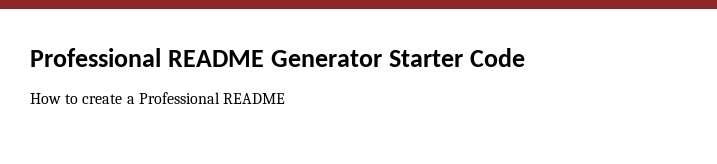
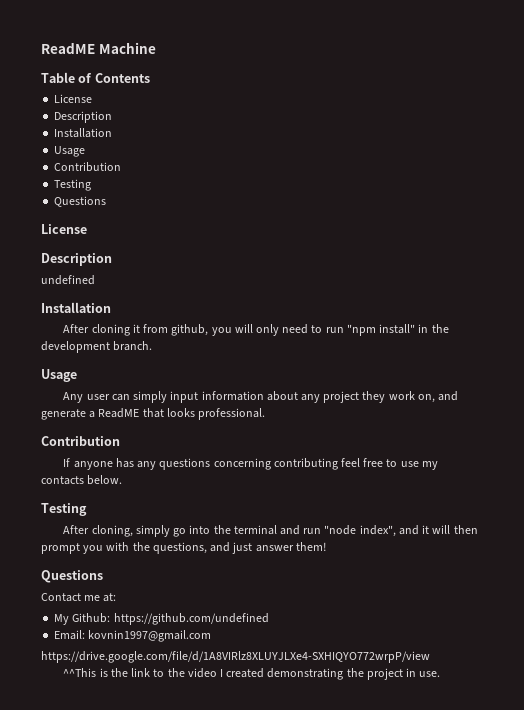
- Professional README Generator Starter Code
- How to create a Professional README
+ ReadME Machine
+ Table of Contents
+ License
+ Description
+ Installation
+ Usage
+ Contribution
+ Testing
+ Questions
+ License
+ Description
+ undefined
+ Installation
+ After cloning it from github, you will only need to run "npm install" in the development branch.
+ Usage
+ Any user can simply input information about any project they work on, and generate a ReadME that looks professional.
+ Contribution
+ If anyone has any questions concerning contributing feel free to use my contacts below.
+ Testing
+ After cloning, simply go into the terminal and run "node index", and it will then prompt you with the questions, and just answer them!
+ Questions
+ Contact me at:
+ My Github: https://github.com/undefined
+ Email: kovnin1997@gmail.com
+ https://drive.google.com/file/d/1A8VIRlz8XLUYJLXe4-SXHIQYO772wrpP/view
+ ^^This is the link to the video I created demonstrating the project in use.

